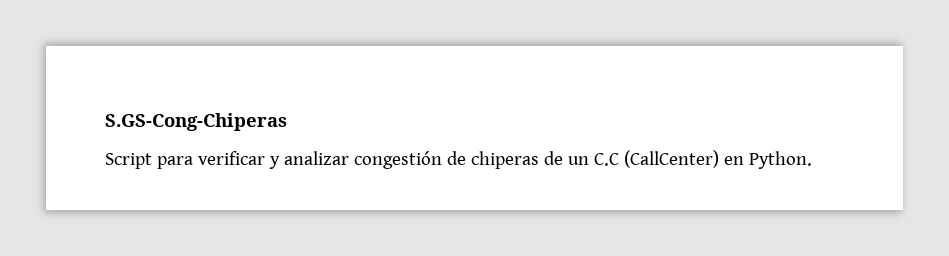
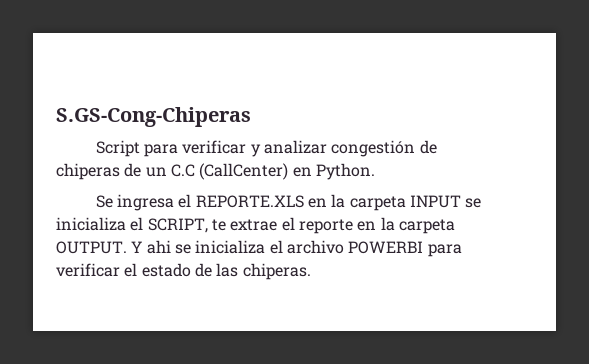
+ Se ingresa el REPORTE.XLS en la carpeta INPUT se inicializa el SCRIPT, te extrae el reporte en la carpeta OUTPUT. Y ahi se inicializa el archivo POWERBI para verificar el estado de las chiperas.

